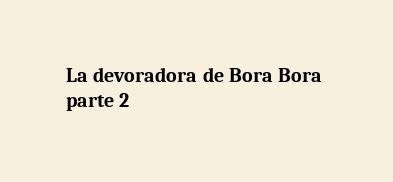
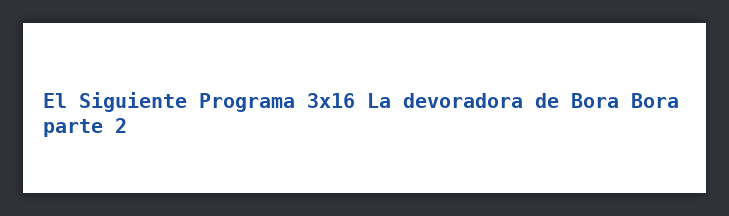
- La devoradora de Bora Bora parte 2
+ El Siguiente Programa 3x16 La devoradora de Bora Bora parte 2

